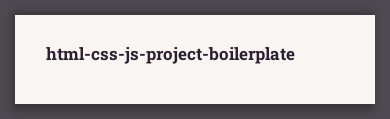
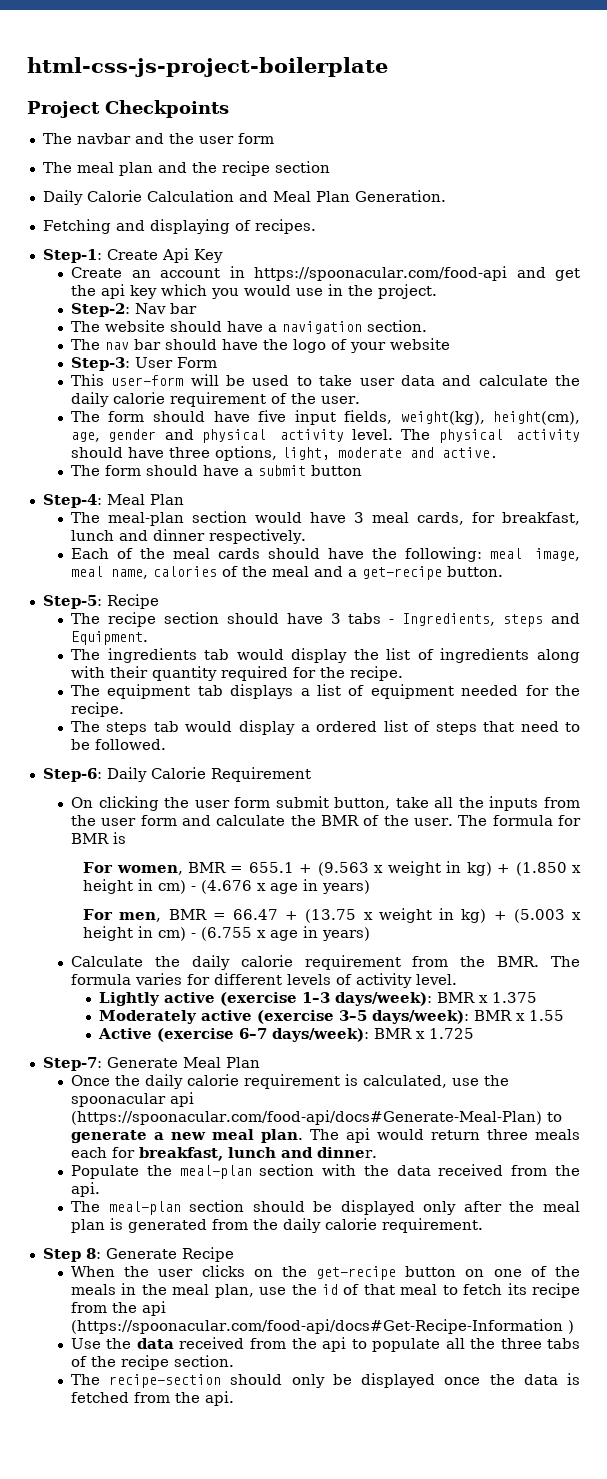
+ Project Checkpoints
+ The navbar and the user form
+ The meal plan and the recipe section
+ Daily Calorie Calculation and Meal Plan Generation.
+ Fetching and displaying of recipes.
+ Step-1: Create Api Key
+ Create an account in https://spoonacular.com/food-api and get the api key which you would use in the project.
+ Step-2: Nav bar
+ The website should have a navigation section.
+ The nav bar should have the logo of your website
+ Step-3: User Form
+ This user-form will be used to take user data and calculate the daily calorie requirement of the user.
+ The form should have five input fields, weight(kg), height(cm), age, gender and physical activity level. The physical activity should have three options, light, moderate and active.
+ The form should have a submit button
+ Step-4: Meal Plan
+ The meal-plan section would have 3 meal cards, for breakfast, lunch and dinner respectively.
+ Each of the meal cards should have the following: meal image, meal name, calories of the meal and a get-recipe button.
+ Step-5: Recipe
+ The recipe section should have 3 tabs - Ingredients, steps and Equipment.
+ The ingredients tab would display the list of ingredients along with their quantity required for the recipe.
+ The equipment tab displays a list of equipment needed for the recipe.
+ The steps tab would display a ordered list of steps that need to be followed.
+ Step-6: Daily Calorie Requirement
+ On clicking the user form submit button, take all the inputs from the user form and calculate the BMR of the user. The formula for BMR is
+ For women, BMR = 655.1 + (9.563 x weight in kg) + (1.850 x height in cm) - (4.676 x age in years)
+ For men, BMR = 66.47 + (13.75 x weight in kg) + (5.003 x height in cm) - (6.755 x age in years)
+ Calculate the daily calorie requirement from the BMR. The formula varies for different levels of activity level.
+ Lightly active (exercise 1–3 days/week): BMR x 1.375
+ Moderately active (exercise 3–5 days/week): BMR x 1.55
+ Active (exercise 6–7 days/week): BMR x 1.725
+ Step-7: Generate Meal Plan
+ Once the daily calorie requirement is calculated, use the spoonacular api (https://spoonacular.com/food-api/docs#Generate-Meal-Plan) to generate a new meal plan. The api would return three meals each for breakfast, lunch and dinner.
+ Populate the meal-plan section with the data received from the api.
+ The meal-plan section should be displayed only after the meal plan is generated from the daily calorie requirement.
+ Step 8: Generate Recipe
+ When the user clicks on the get-recipe button on one of the meals in the meal plan, use the id of that meal to fetch its recipe from the api (https://spoonacular.com/food-api/docs#Get-Recipe-Information )
+ Use the data received from the api to populate all the three tabs of the recipe section.
+ The recipe-section should only be displayed once the data is fetched from the api.

